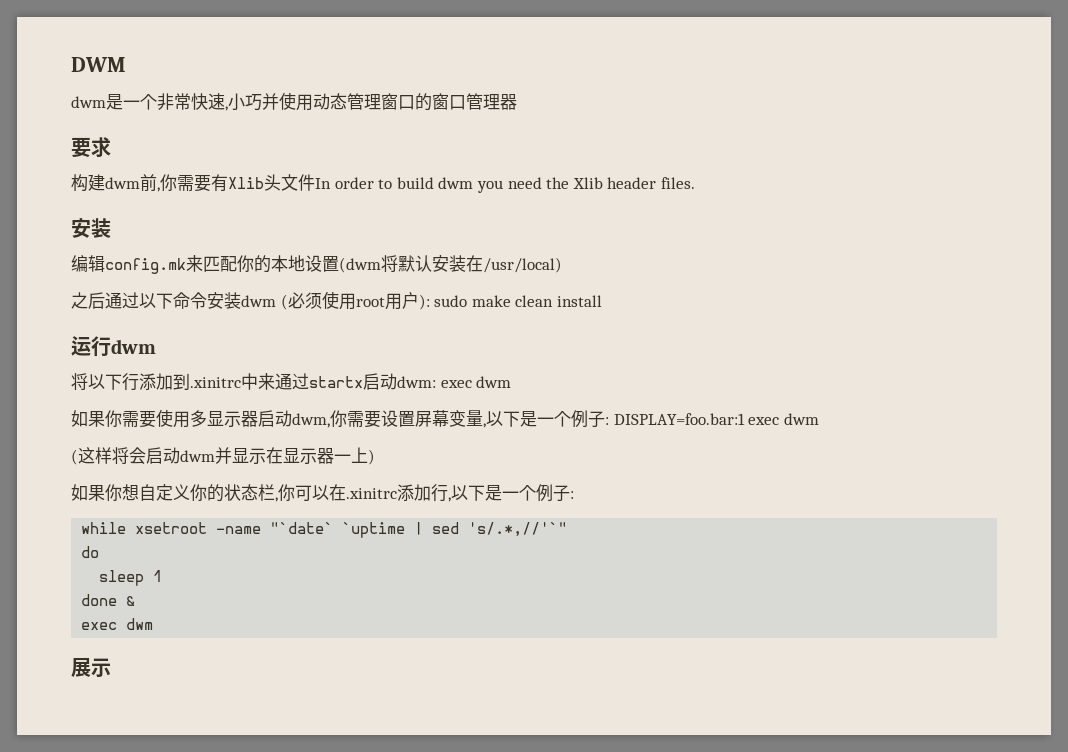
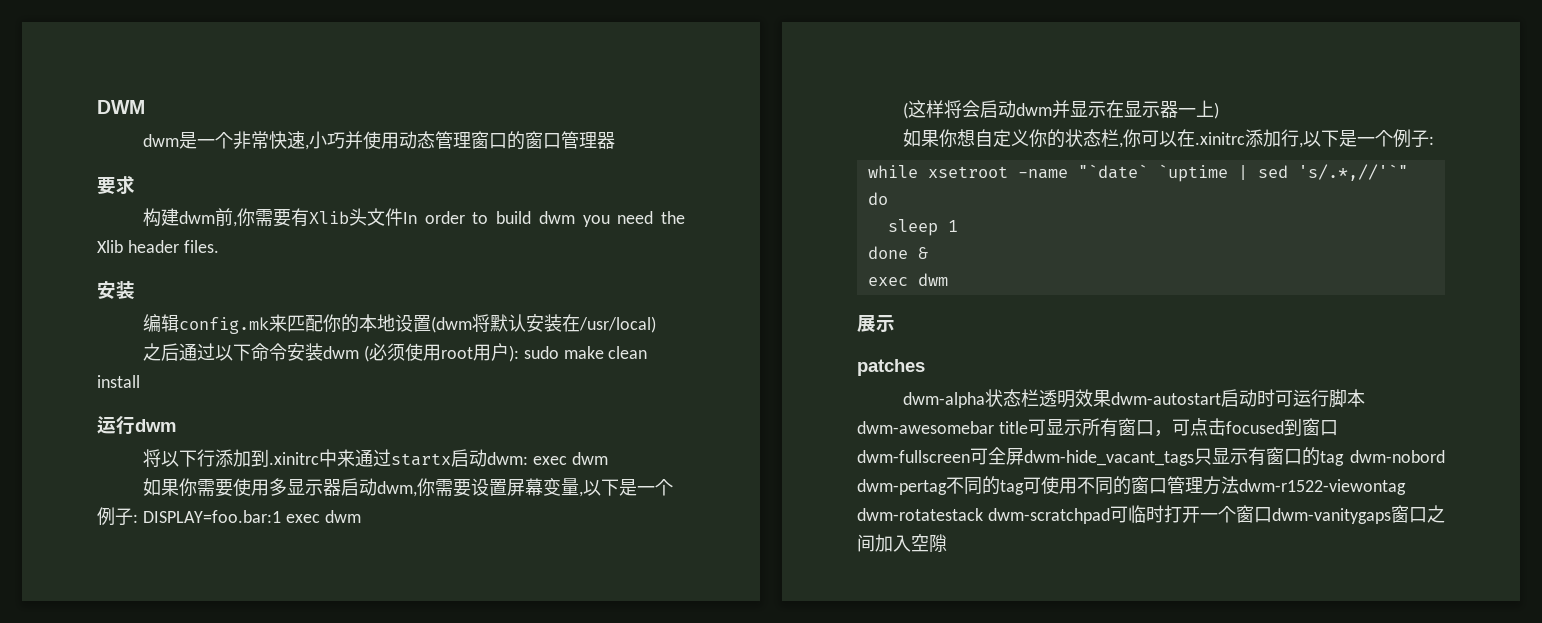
+ patches
+ dwm-alpha状态栏透明效果dwm-autostart启动时可运行脚本dwm-awesomebar title可显示所有窗口，可点击focused到窗口dwm-fullscreen可全屏dwm-hide_vacant_tags只显示有窗口的tag dwm-nobord dwm-pertag不同的tag可使用不同的窗口管理方法dwm-r1522-viewontag dwm-rotatestack dwm-scratchpad可临时打开一个窗口dwm-vanitygaps窗口之间加入空隙

